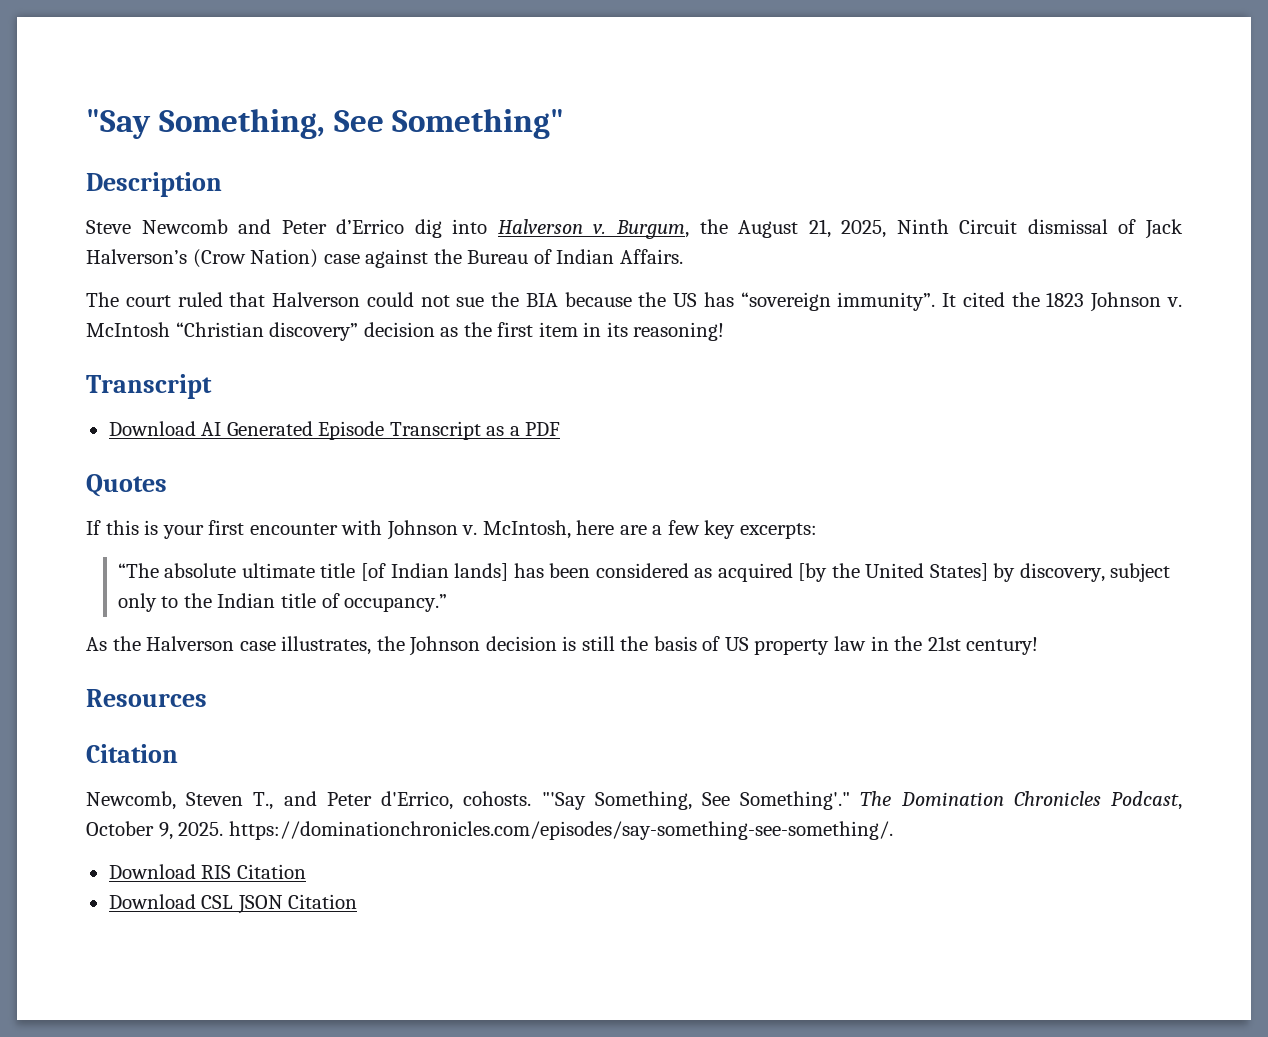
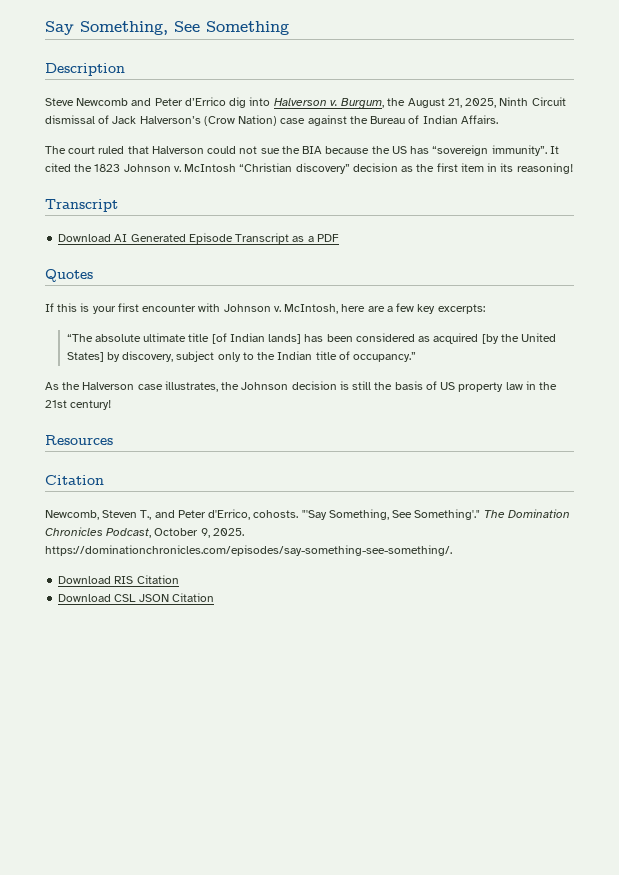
- "Say Something, See Something"
+ Say Something, See Something

